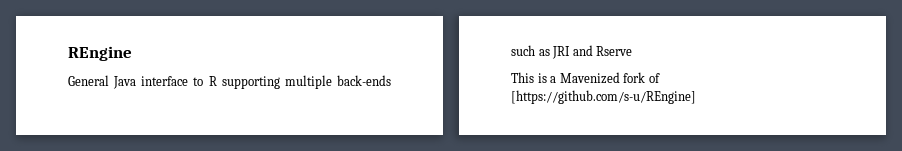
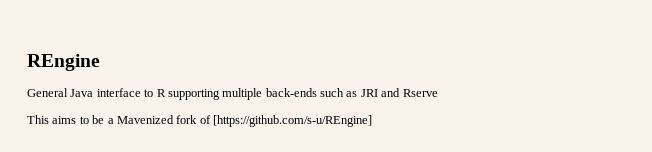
- This is a Mavenized fork of [https://github.com/s-u/REngine]
+ This aims to be a Mavenized fork of [https://github.com/s-u/REngine]

